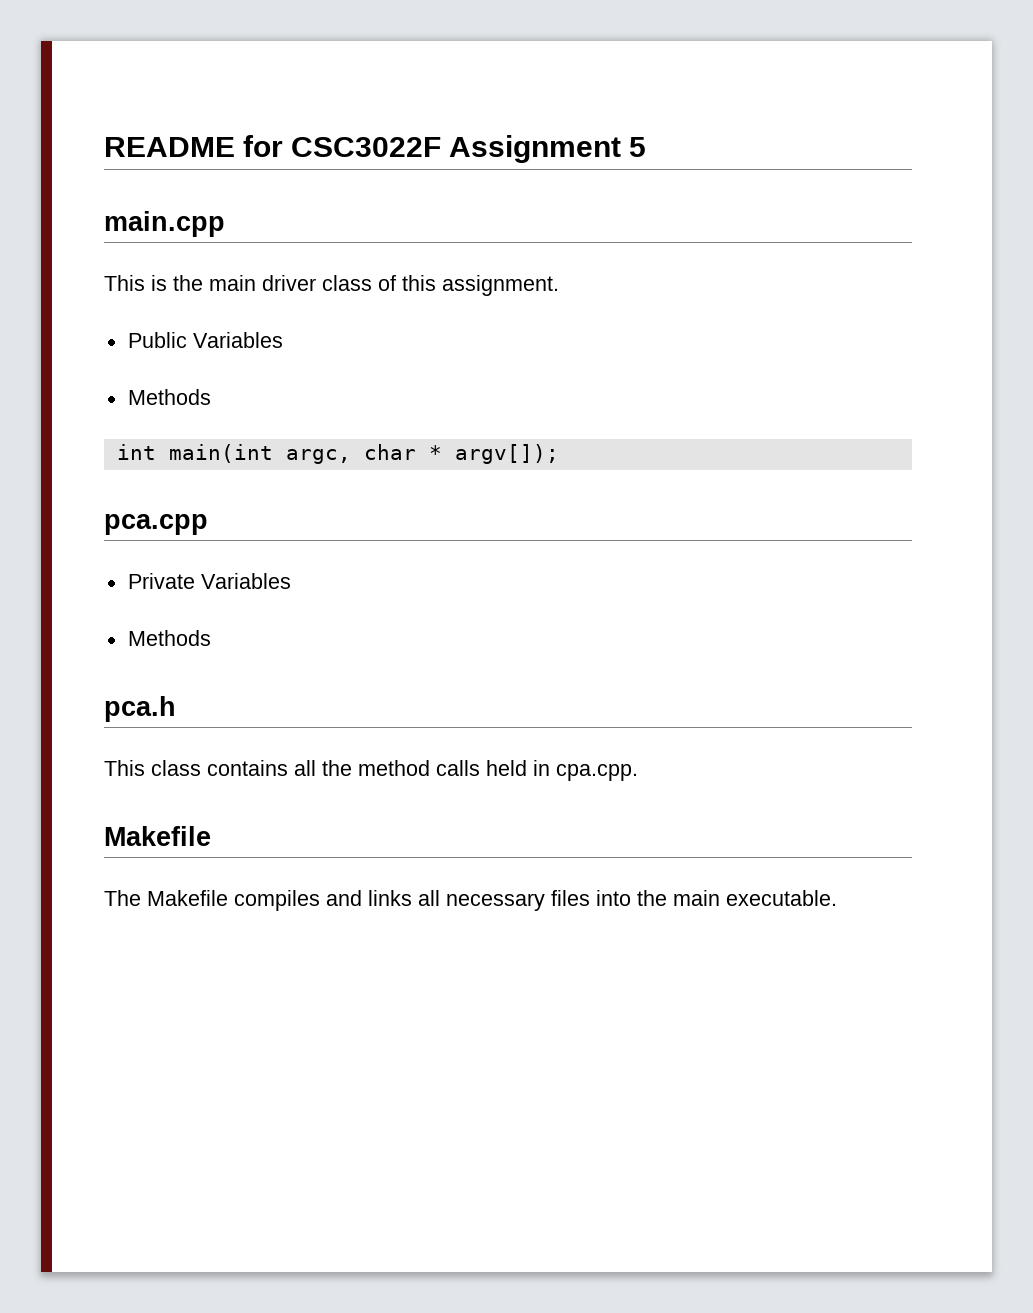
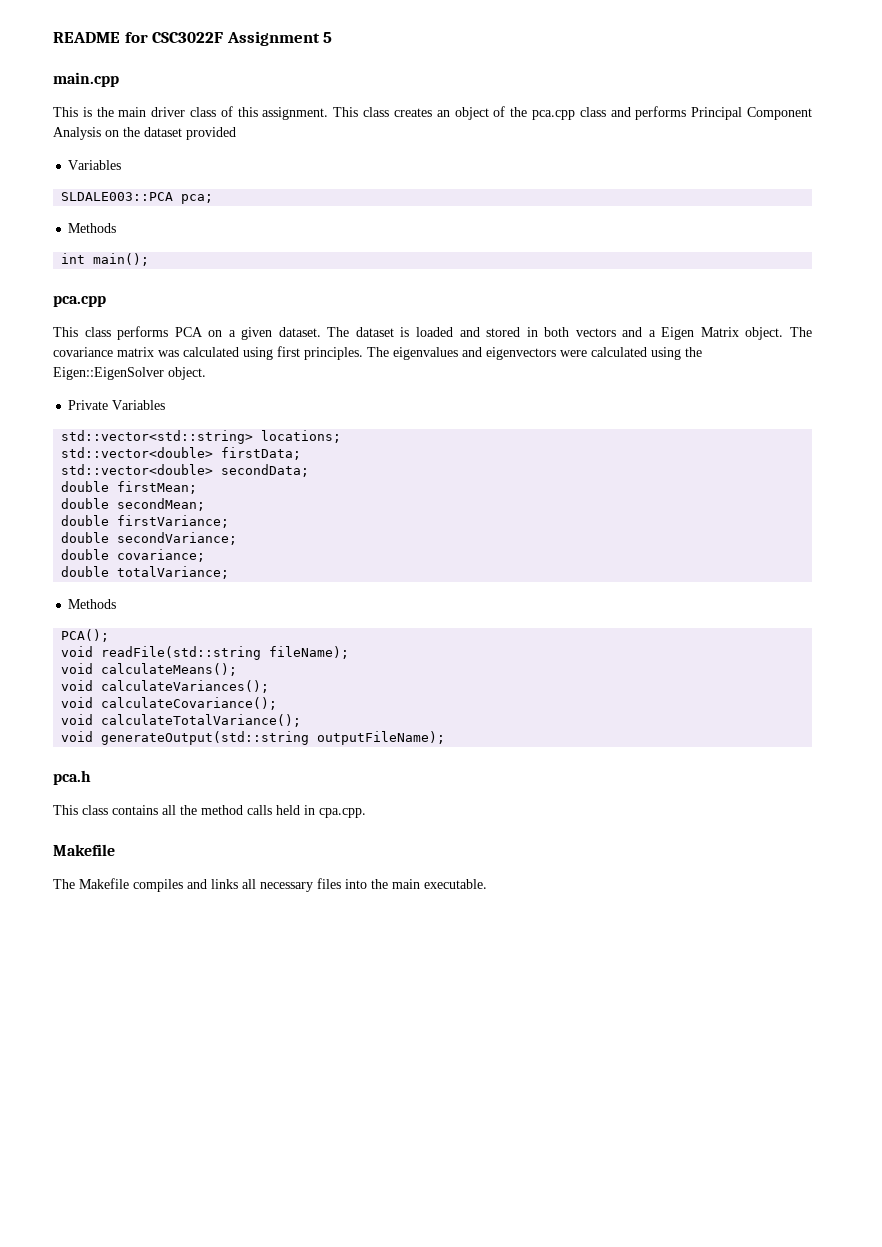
- This is the main driver class of this assignment.
- Public Variables
+ This is the main driver class of this assignment. This class creates an object of the pca.cpp class and performs Principal Component Analysis on the dataset provided
+ Variables
+ SLDALE003::PCA pca;
- int main(int argc, char * argv[]);
+ int main();
  pca.cpp
+ This class performs PCA on a given dataset. The dataset is loaded and stored in both vectors and a Eigen Matrix object. The covariance matrix was calculated using first principles. The eigenvalues and eigenvectors were calculated using the Eigen::EigenSolver object.
  Private Variables
+ std::vector<std::string> locations;
+ std::vector<double> firstData;
+ std::vector<double> secondData;
+ double firstMean;
+ double secondMean;
+ double firstVariance;
+ double secondVariance;
+ double covariance;
+ double totalVariance;
  Methods
+ PCA();
+ void readFile(std::string fileName);
+ void calculateMeans();
+ void calculateVariances();
+ void calculateCovariance();
+ void calculateTotalVariance();
+ void generateOutput(std::string outputFileName);

